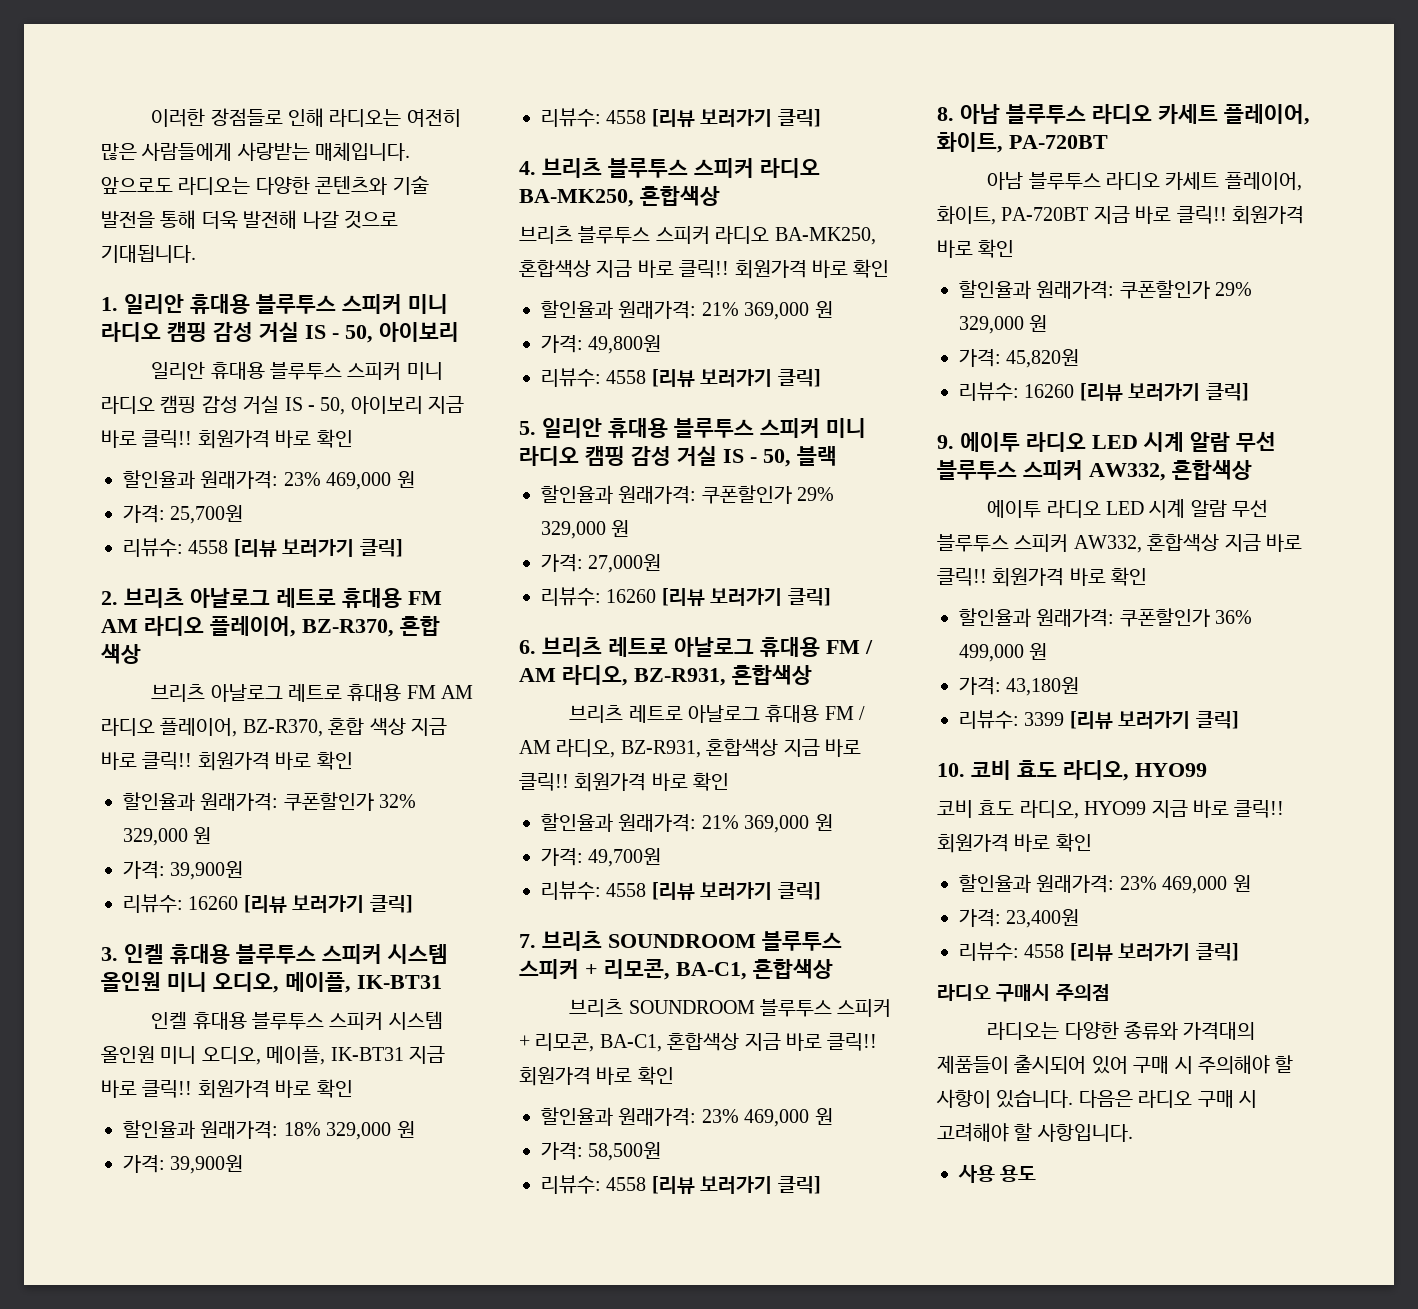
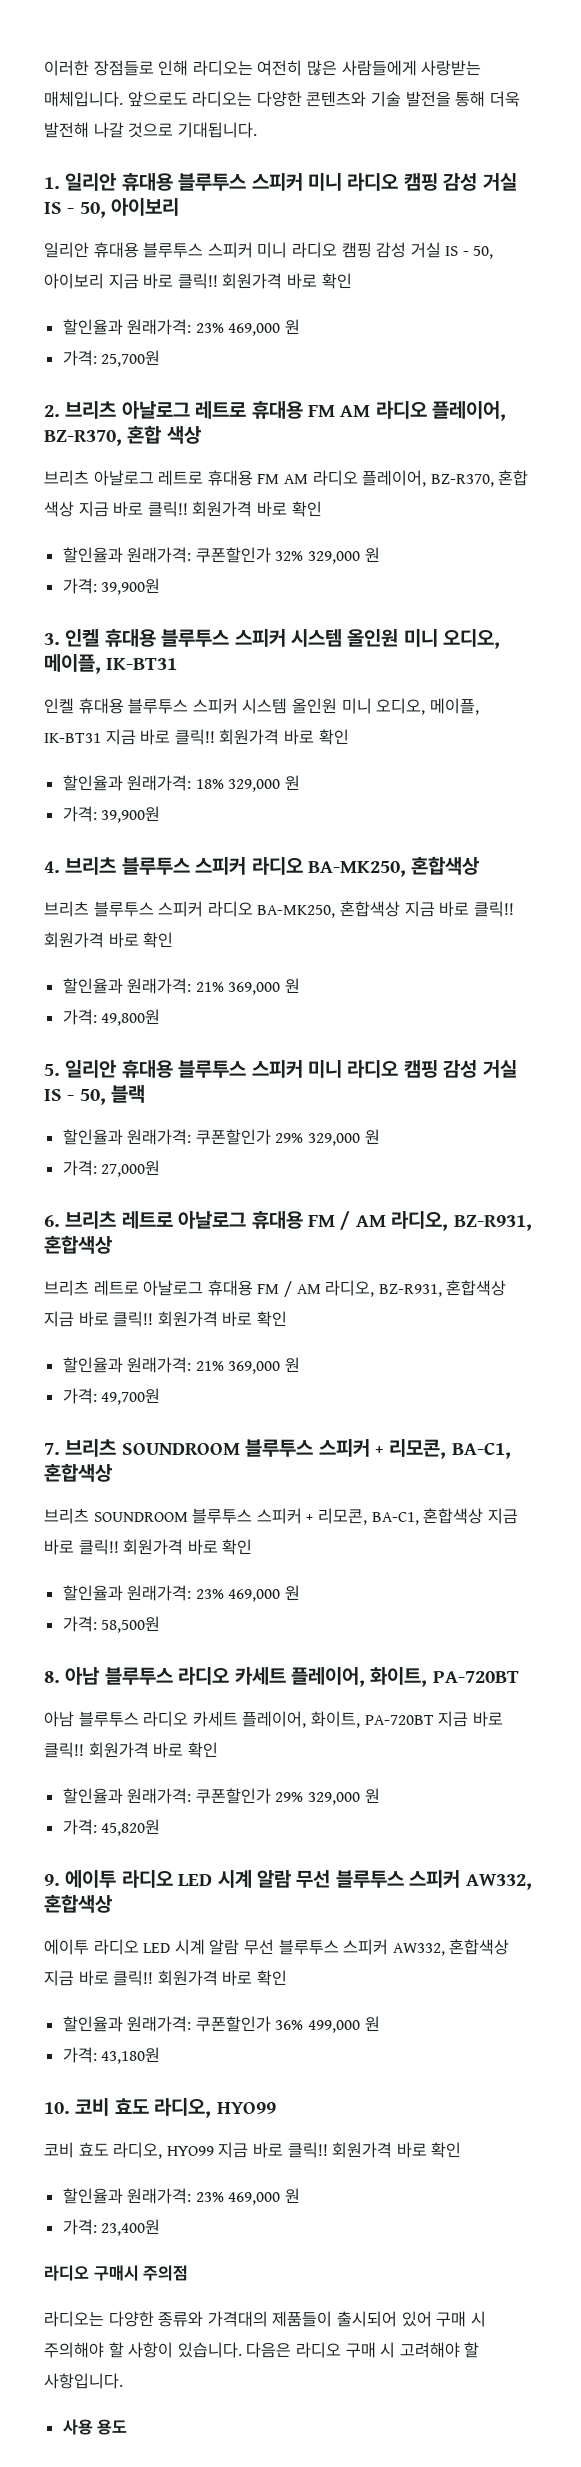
  가격: 25,700원
- 리뷰수: 4558 [리뷰 보러가기 클릭]
  할인율과 원래가격: 쿠폰할인가 32% 329,000 원
  가격: 39,900원
- 리뷰수: 16260 [리뷰 보러가기 클릭]
  할인율과 원래가격: 18% 329,000 원
  가격: 39,900원
- 리뷰수: 4558 [리뷰 보러가기 클릭]
  가격: 49,800원
- 리뷰수: 4558 [리뷰 보러가기 클릭]
  가격: 27,000원
- 리뷰수: 16260 [리뷰 보러가기 클릭]
  가격: 49,700원
- 리뷰수: 4558 [리뷰 보러가기 클릭]
  가격: 58,500원
- 리뷰수: 4558 [리뷰 보러가기 클릭]
  가격: 45,820원
- 리뷰수: 16260 [리뷰 보러가기 클릭]
- 리뷰수: 3399 [리뷰 보러가기 클릭]
  가격: 23,400원
- 리뷰수: 4558 [리뷰 보러가기 클릭]

